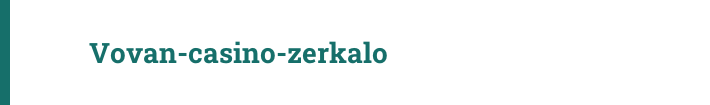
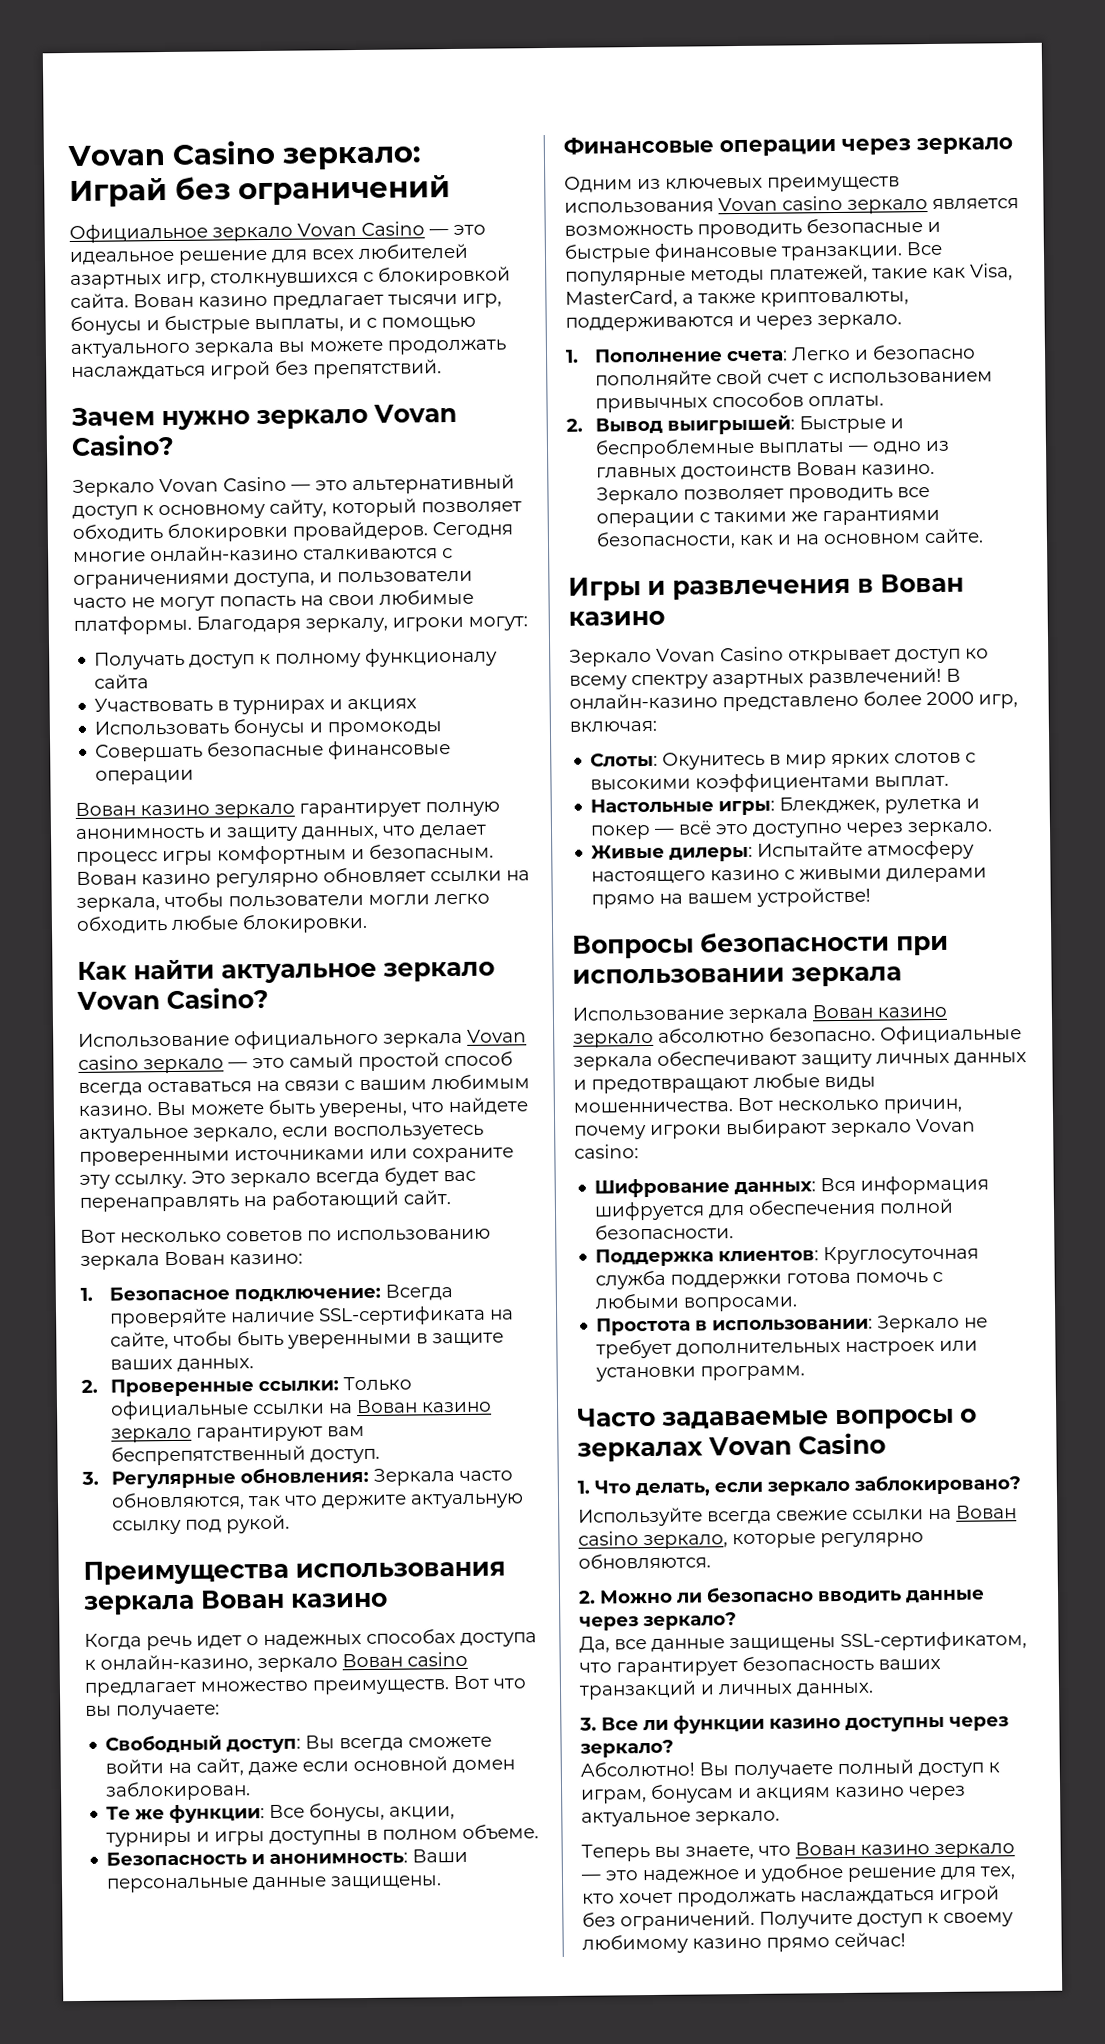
- Vovan-casino-zerkalo
+ Vovan Casino зеркало: Играй без ограничений
+ Официальное зеркало Vovan Casino — это идеальное решение для всех любителей азартных игр, столкнувшихся с блокировкой сайта. Вован казино предлагает тысячи игр, бонусы и быстрые выплаты, и с помощью актуального зеркала вы можете продолжать наслаждаться игрой без препятствий.
+ Зачем нужно зеркало Vovan Casino?
+ Зеркало Vovan Casino — это альтернативный доступ к основному сайту, который позволяет обходить блокировки провайдеров. Сегодня многие онлайн-казино сталкиваются с ограничениями доступа, и пользователи часто не могут попасть на свои любимые платформы. Благодаря зеркалу, игроки могут:
+ Получать доступ к полному функционалу сайта
+ Участвовать в турнирах и акциях
+ Использовать бонусы и промокоды
+ Совершать безопасные финансовые операции
+ Вован казино зеркало гарантирует полную анонимность и защиту данных, что делает процесс игры комфортным и безопасным. Вован казино регулярно обновляет ссылки на зеркала, чтобы пользователи могли легко обходить любые блокировки.
+ Как найти актуальное зеркало Vovan Casino?
+ Использование официального зеркала Vovan casino зеркало — это самый простой способ всегда оставаться на связи с вашим любимым казино. Вы можете быть уверены, что найдете актуальное зеркало, если воспользуетесь проверенными источниками или сохраните эту ссылку. Это зеркало всегда будет вас перенаправлять на работающий сайт.
+ Вот несколько советов по использованию зеркала Вован казино:
+ 1. Безопасное подключение: Всегда проверяйте наличие SSL-сертификата на сайте, чтобы быть уверенными в защите ваших данных.
+ 2. Проверенные ссылки: Только официальные ссылки на Вован казино зеркало гарантируют вам беспрепятственный доступ.
+ 3. Регулярные обновления: Зеркала часто обновляются, так что держите актуальную ссылку под рукой.
+ Преимущества использования зеркала Вован казино
+ Когда речь идет о надежных способах доступа к онлайн-казино, зеркало Вован casino предлагает множество преимуществ. Вот что вы получаете:
+ Свободный доступ: Вы всегда сможете войти на сайт, даже если основной домен заблокирован.
+ Те же функции: Все бонусы, акции, турниры и игры доступны в полном объеме.
+ Безопасность и анонимность: Ваши персональные данные защищены.
+ Финансовые операции через зеркало
+ Одним из ключевых преимуществ использования Vovan casino зеркало является возможность проводить безопасные и быстрые финансовые транзакции. Все популярные методы платежей, такие как Visa, MasterCard, а также криптовалюты, поддерживаются и через зеркало.
+ 1. Пополнение счета: Легко и безопасно пополняйте свой счет с использованием привычных способов оплаты.
+ 2. Вывод выигрышей: Быстрые и беспроблемные выплаты — одно из главных достоинств Вован казино. Зеркало позволяет проводить все операции с такими же гарантиями безопасности, как и на основном сайте.
+ Игры и развлечения в Вован казино
+ Зеркало Vovan Casino открывает доступ ко всему спектру азартных развлечений! В онлайн-казино представлено более 2000 игр, включая:
+ Слоты: Окунитесь в мир ярких слотов с высокими коэффициентами выплат.
+ Настольные игры: Блекджек, рулетка и покер — всё это доступно через зеркало.
+ Живые дилеры: Испытайте атмосферу настоящего казино с живыми дилерами прямо на вашем устройстве!
+ Вопросы безопасности при использовании зеркала
+ Использование зеркала Вован казино зеркало абсолютно безопасно. Официальные зеркала обеспечивают защиту личных данных и предотвращают любые виды мошенничества. Вот несколько причин, почему игроки выбирают зеркало Vovan casino:
+ Шифрование данных: Вся информация шифруется для обеспечения полной безопасности.
+ Поддержка клиентов: Круглосуточная служба поддержки готова помочь с любыми вопросами.
+ Простота в использовании: Зеркало не требует дополнительных настроек или установки программ.
+ Часто задаваемые вопросы о зеркалах Vovan Casino
+ 1. Что делать, если зеркало заблокировано?
+ Используйте всегда свежие ссылки на Вован casino зеркало, которые регулярно обновляются.
+ 2. Можно ли безопасно вводить данные через зеркало?
+ Да, все данные защищены SSL-сертификатом, что гарантирует безопасность ваших транзакций и личных данных.
+ 3. Все ли функции казино доступны через зеркало?
+ Абсолютно! Вы получаете полный доступ к играм, бонусам и акциям казино через актуальное зеркало.
+ Теперь вы знаете, что Вован казино зеркало — это надежное и удобное решение для тех, кто хочет продолжать наслаждаться игрой без ограничений. Получите доступ к своему любимому казино прямо сейчас!

